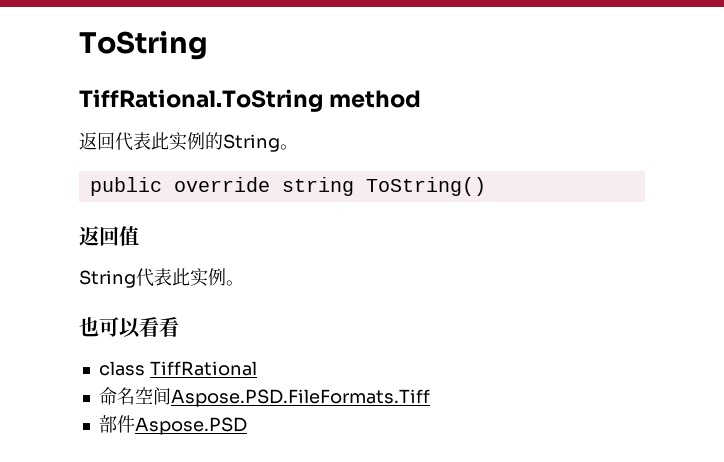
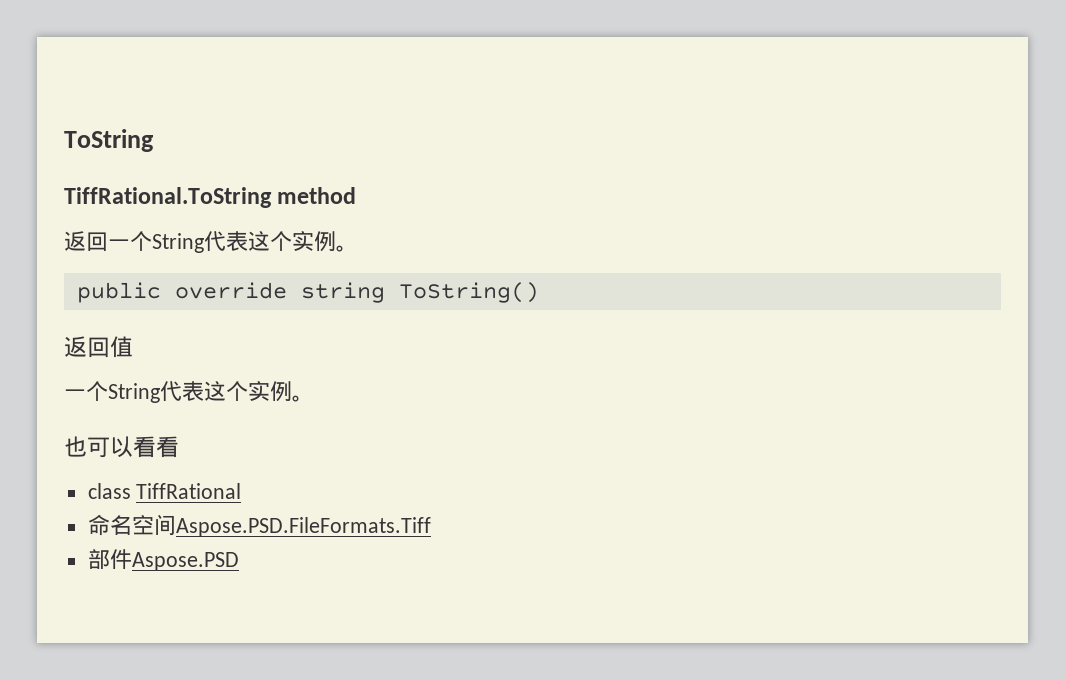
- 返回代表此实例的String。
+ 返回一个String代表这个实例。
  返回值
- String代表此实例。
+ 一个String代表这个实例。

